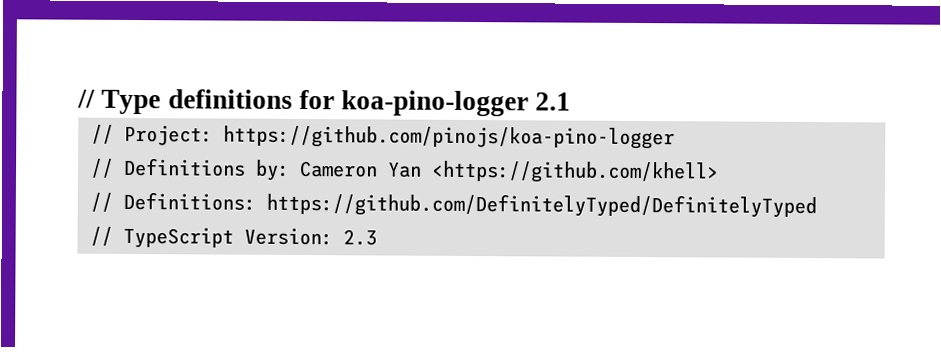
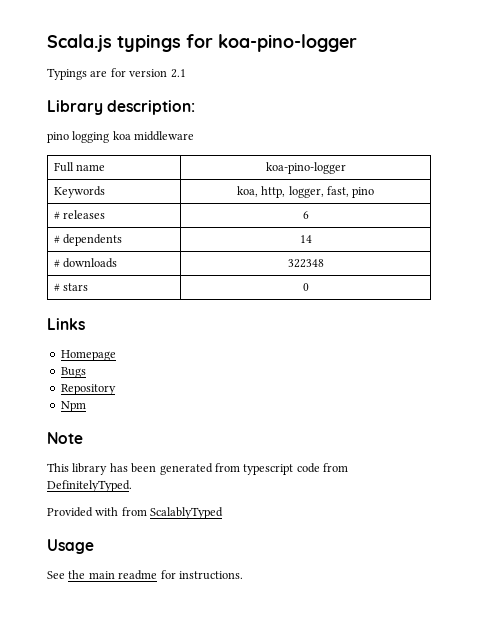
- // Type definitions for koa-pino-logger 2.1
- // Project: https://github.com/pinojs/koa-pino-logger
- // Definitions by: Cameron Yan <https://github.com/khell>
- // Definitions: https://github.com/DefinitelyTyped/DefinitelyTyped
- // TypeScript Version: 2.3
+ Scala.js typings for koa-pino-logger
+ Typings are for version 2.1
+ Library description:
+ pino logging koa middleware
+ Full name | koa-pino-logger
+ Keywords | koa, http, logger, fast, pino
+ # releases | 6
+ # dependents | 14
+ # downloads | 322348
+ # stars | 0
+ Links
+ Homepage
+ Bugs
+ Repository
+ Npm
+ Note
+ This library has been generated from typescript code from DefinitelyTyped.
+ Provided with from ScalablyTyped
+ Usage
+ See the main readme for instructions.

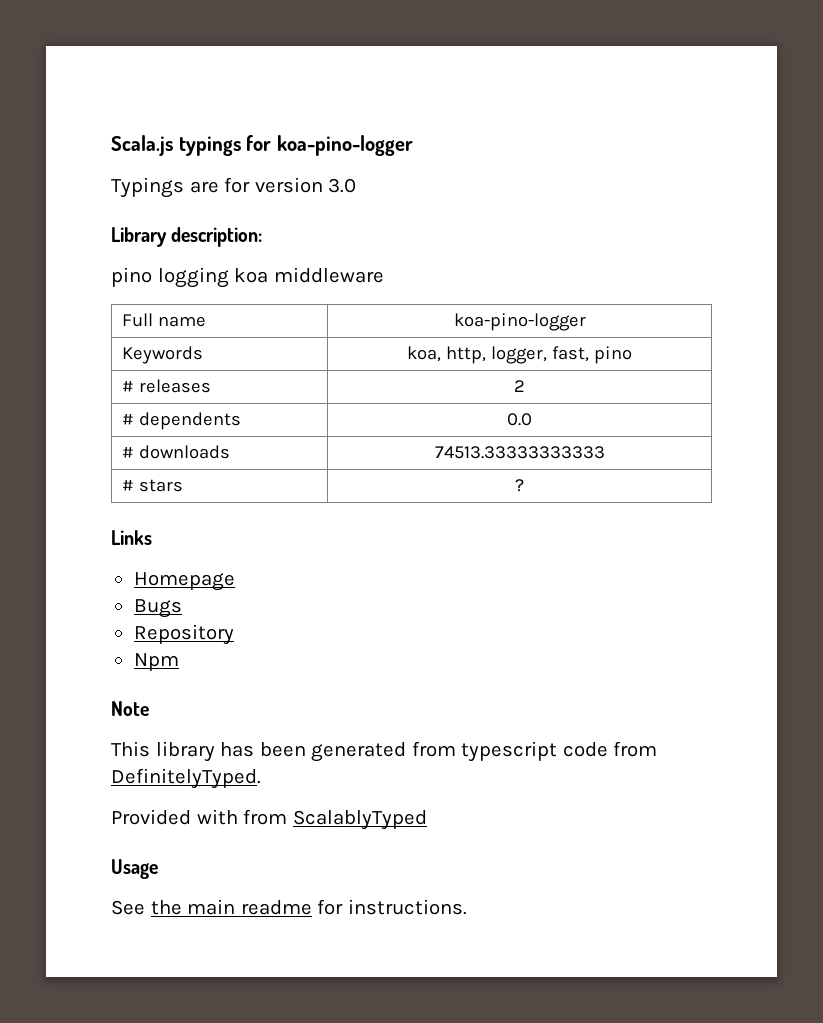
- Typings are for version 2.1
+ Typings are for version 3.0
- # releases | 6
+ # releases | 2
- # dependents | 14
+ # dependents | 0.0
- # downloads | 322348
+ # downloads | 74513.33333333333
- # stars | 0
+ # stars | ?

